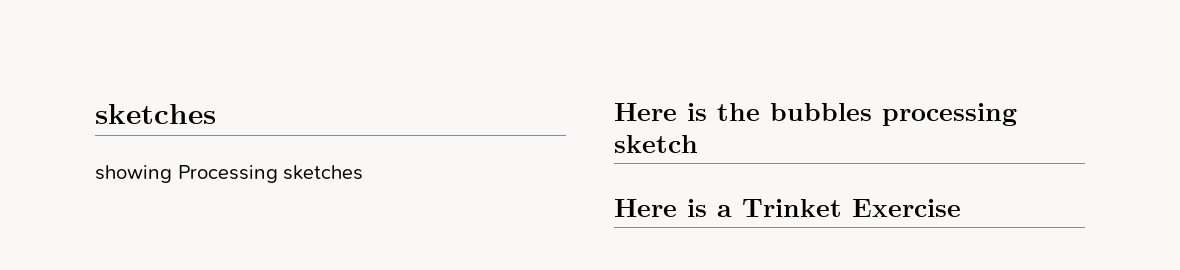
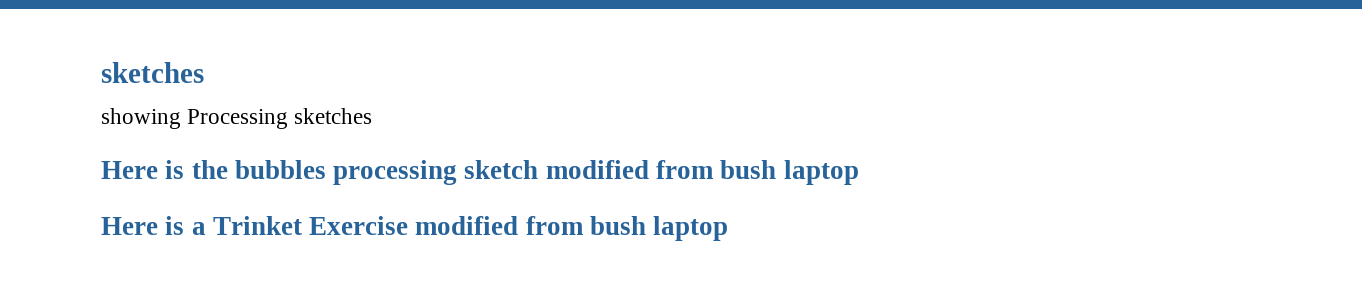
- Here is the bubbles processing sketch
+ Here is the bubbles processing sketch modified from bush laptop
- Here is a Trinket Exercise
+ Here is a Trinket Exercise modified from bush laptop

